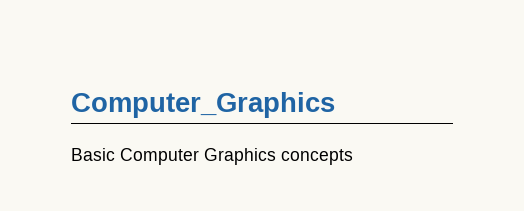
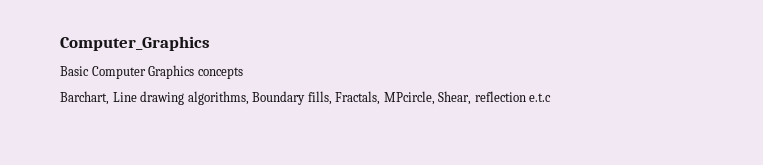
+ Barchart, Line drawing algorithms, Boundary fills, Fractals, MPcircle, Shear, reflection e.t.c

